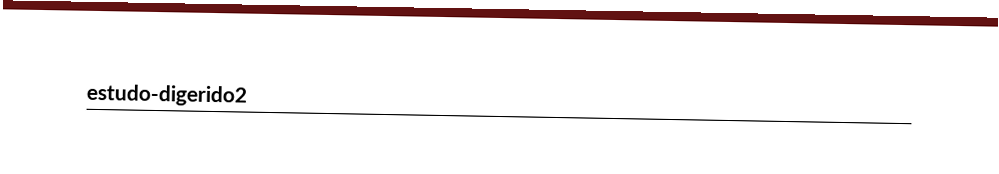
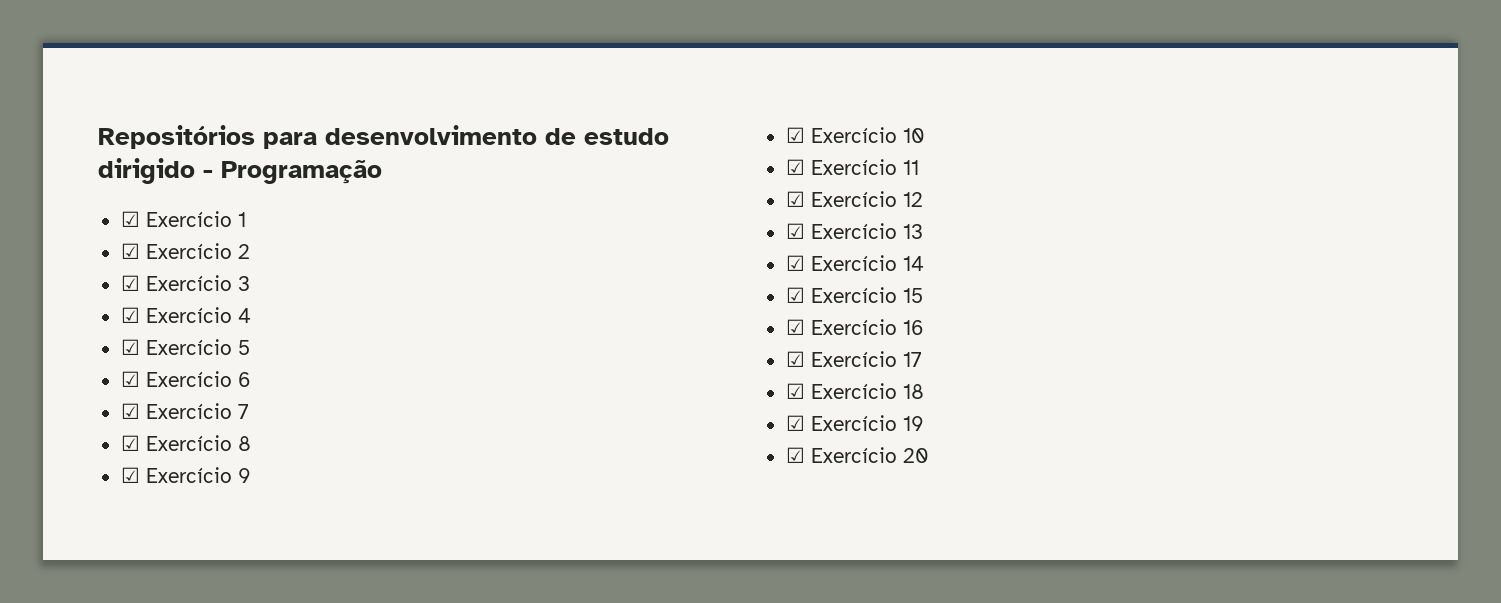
- estudo-digerido2
+ Repositórios para desenvolvimento de estudo dirigido - Programação
+ ☑ Exercício 1
+ ☑ Exercício 2
+ ☑ Exercício 3
+ ☑ Exercício 4
+ ☑ Exercício 5
+ ☑ Exercício 6
+ ☑ Exercício 7
+ ☑ Exercício 8
+ ☑ Exercício 9
+ ☑ Exercício 10
+ ☑ Exercício 11
+ ☑ Exercício 12
+ ☑ Exercício 13
+ ☑ Exercício 14
+ ☑ Exercício 15
+ ☑ Exercício 16
+ ☑ Exercício 17
+ ☑ Exercício 18
+ ☑ Exercício 19
+ ☑ Exercício 20

